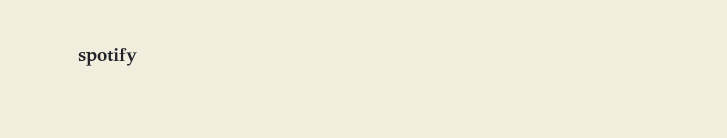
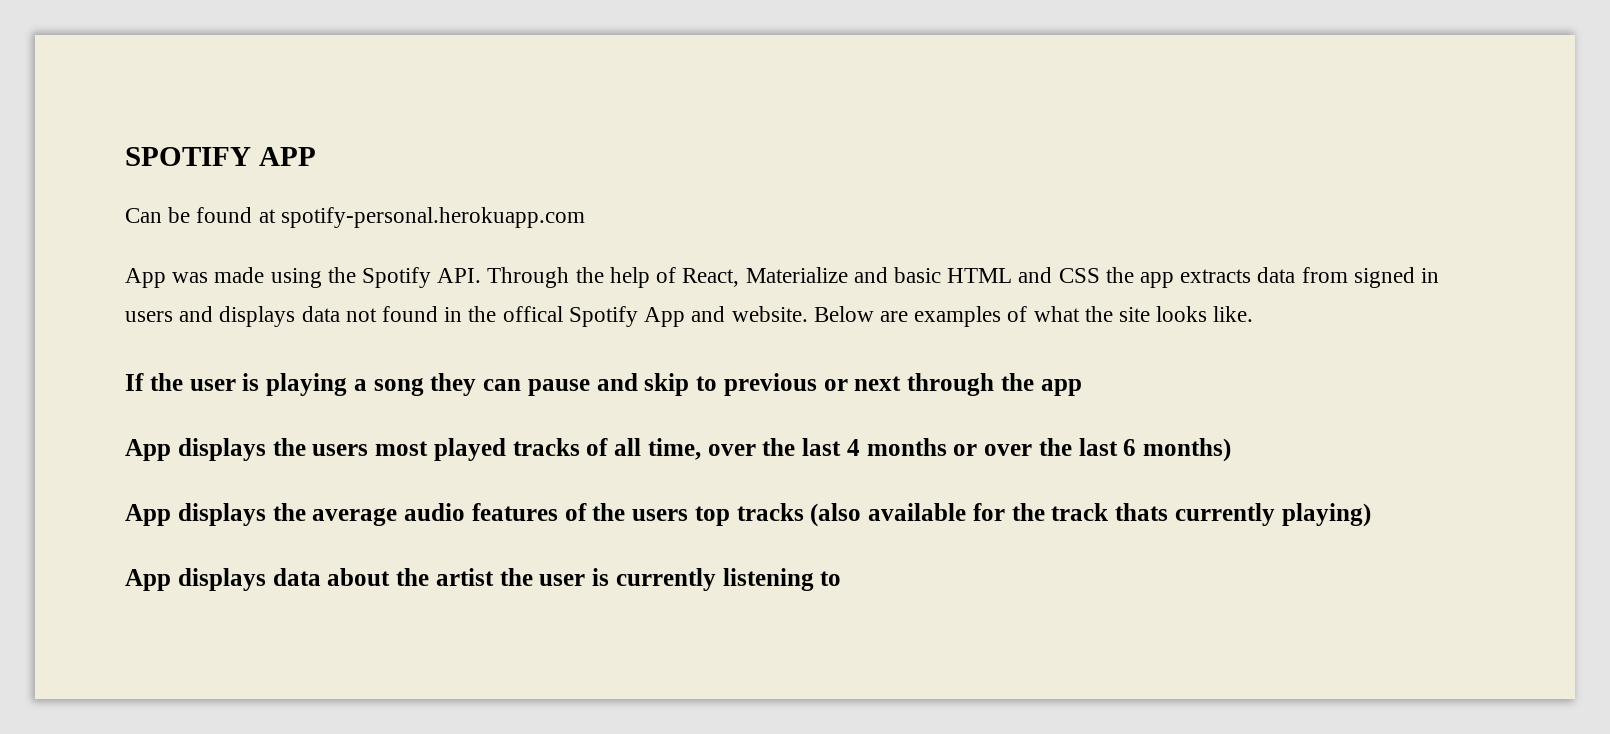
- spotify
+ SPOTIFY APP
+ Can be found at spotify-personal.herokuapp.com
+ App was made using the Spotify API. Through the help of React, Materialize and basic HTML and CSS the app extracts data from signed in users and displays data not found in the offical Spotify App and website. Below are examples of what the site looks like.
+ If the user is playing a song they can pause and skip to previous or next through the app
+ App displays the users most played tracks of all time, over the last 4 months or over the last 6 months)
+ App displays the average audio features of the users top tracks (also available for the track thats currently playing)
+ App displays data about the artist the user is currently listening to

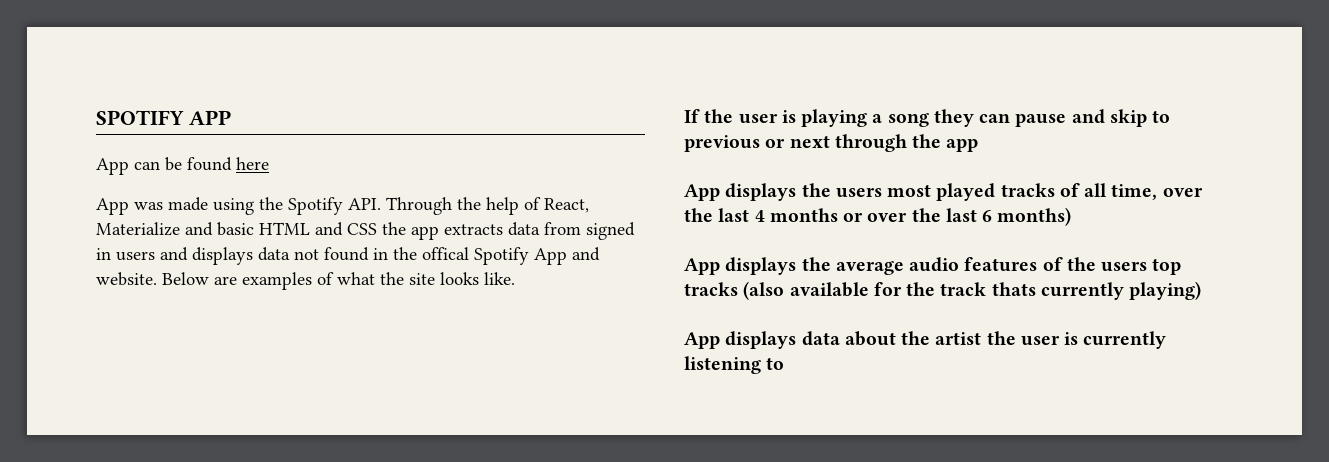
- Can be found at spotify-personal.herokuapp.com
+ App can be found here

